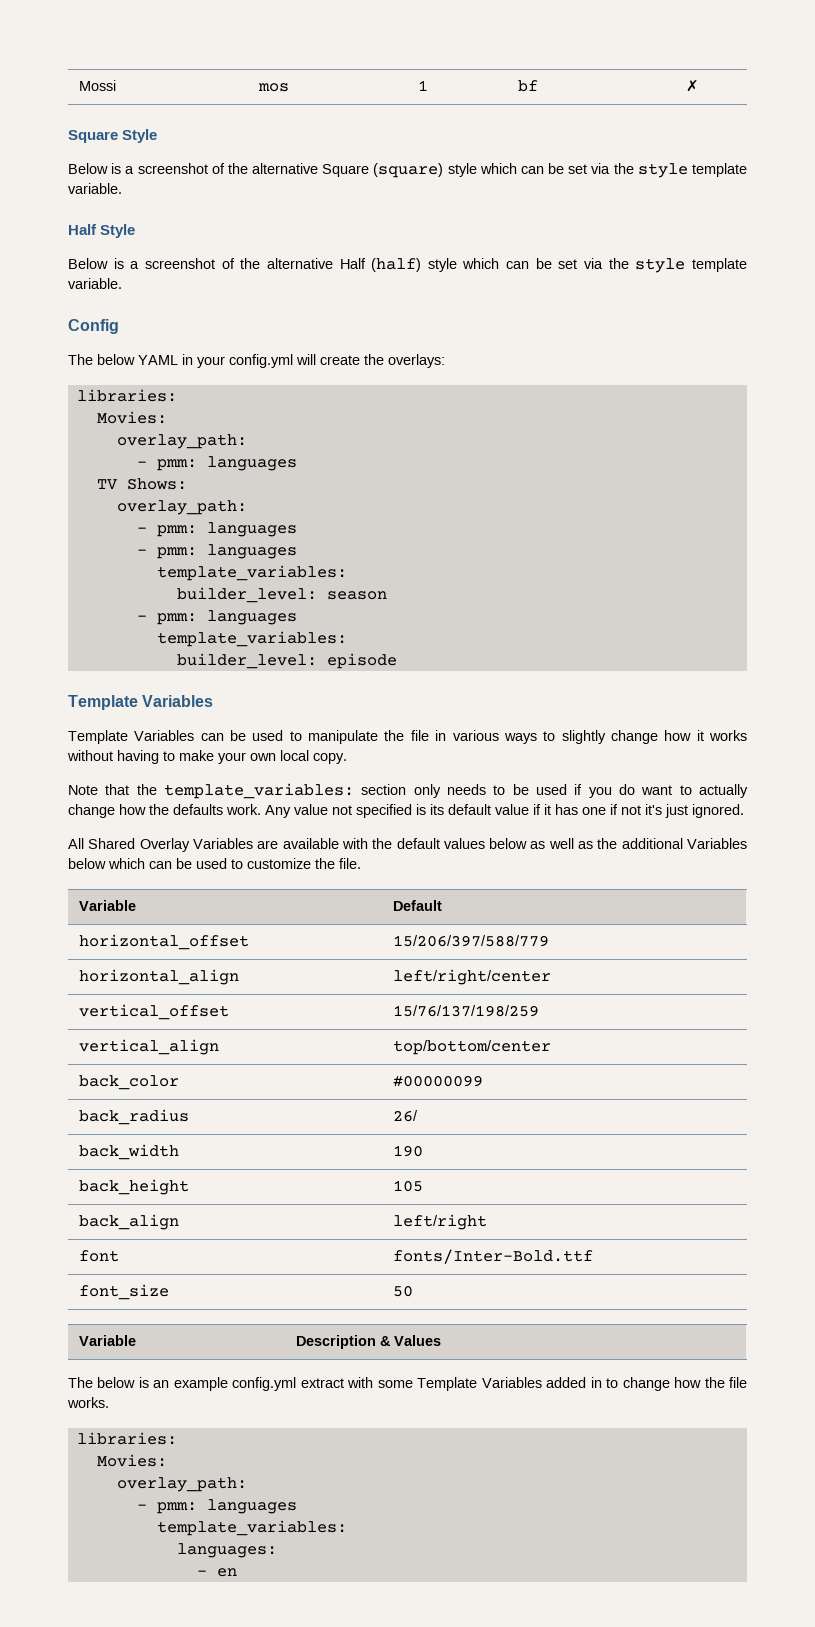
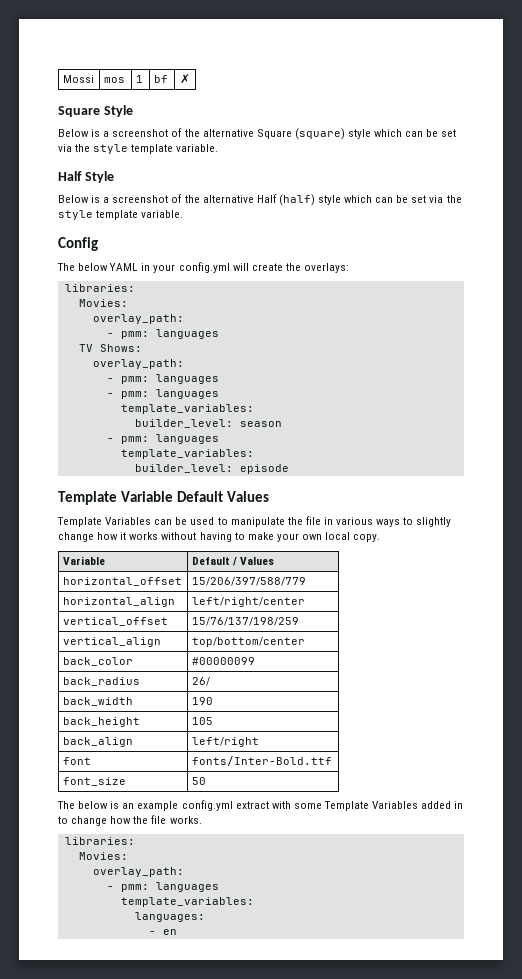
  builder_level: episode
- Template Variables
+ Template Variable Default Values
- Note that the template_variables: section only needs to be used if you do want to actually change how the defaults work. Any value not specified is its default value if it has one if not it's just ignored.
- All Shared Overlay Variables are available with the default values below as well as the additional Variables below which can be used to customize the file.
- Variable | Default
+ Variable | Default / Values
- Variable | Description & Values

